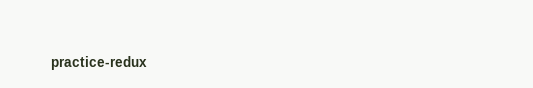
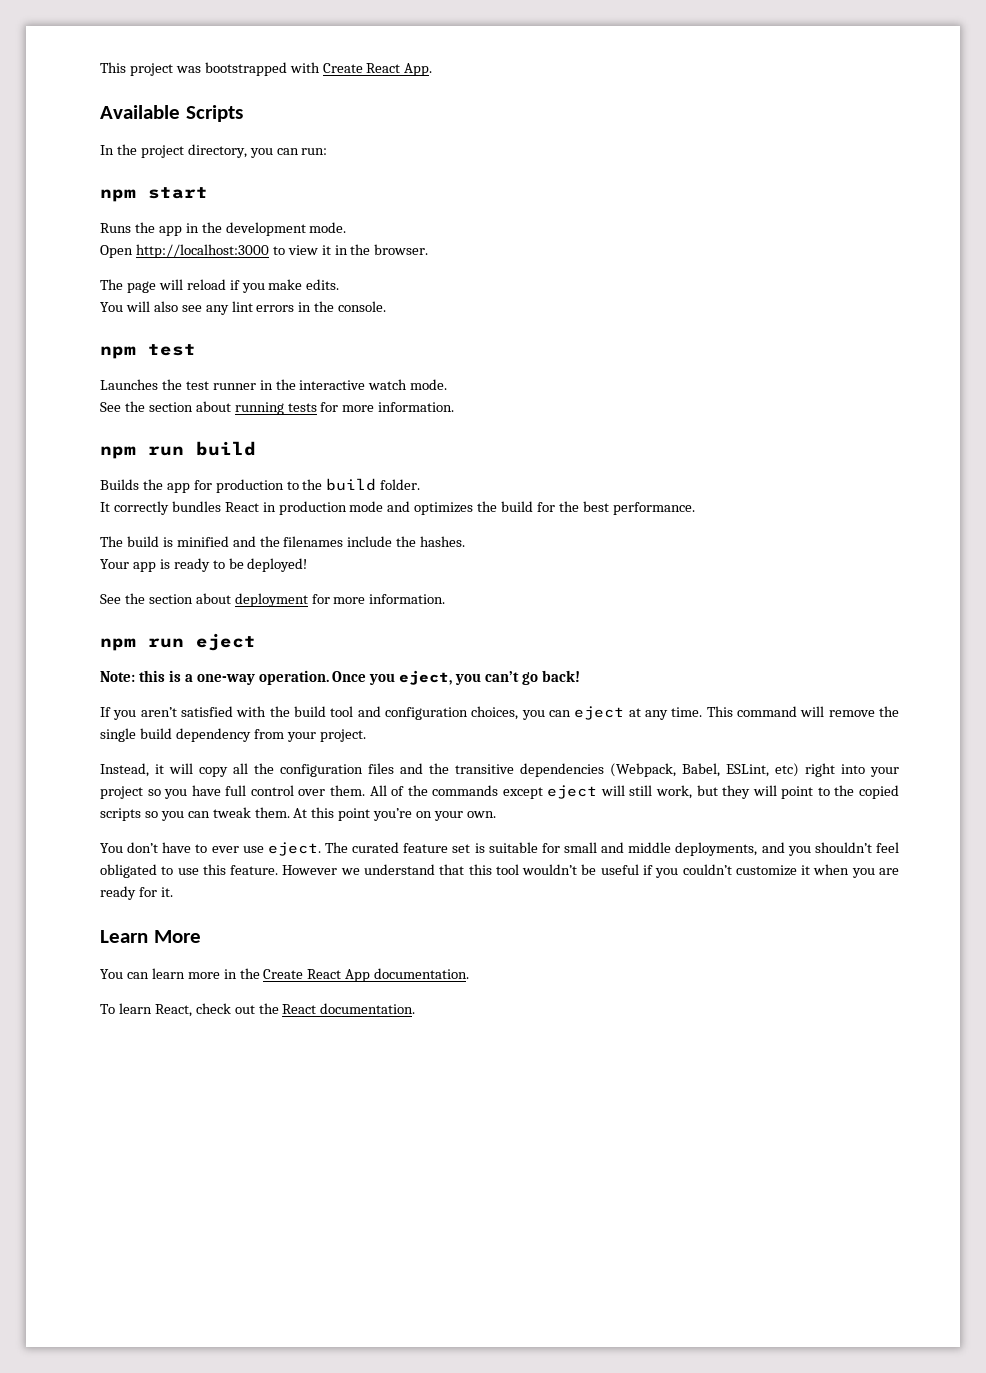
- practice-redux
+ This project was bootstrapped with Create React App.
+ Available Scripts
+ In the project directory, you can run:
+ npm start
+ Runs the app in the development mode.
+ Open http://localhost:3000 to view it in the browser.
+ The page will reload if you make edits.
+ You will also see any lint errors in the console.
+ npm test
+ Launches the test runner in the interactive watch mode.
+ See the section about running tests for more information.
+ npm run build
+ Builds the app for production to the build folder.
+ It correctly bundles React in production mode and optimizes the build for the best performance.
+ The build is minified and the filenames include the hashes.
+ Your app is ready to be deployed!
+ See the section about deployment for more information.
+ npm run eject
+ Note: this is a one-way operation. Once you eject, you can’t go back!
+ If you aren’t satisfied with the build tool and configuration choices, you can eject at any time. This command will remove the single build dependency from your project.
+ Instead, it will copy all the configuration files and the transitive dependencies (Webpack, Babel, ESLint, etc) right into your project so you have full control over them. All of the commands except eject will still work, but they will point to the copied scripts so you can tweak them. At this point you’re on your own.
+ You don’t have to ever use eject. The curated feature set is suitable for small and middle deployments, and you shouldn’t feel obligated to use this feature. However we understand that this tool wouldn’t be useful if you couldn’t customize it when you are ready for it.
+ Learn More
+ You can learn more in the Create React App documentation.
+ To learn React, check out the React documentation.

